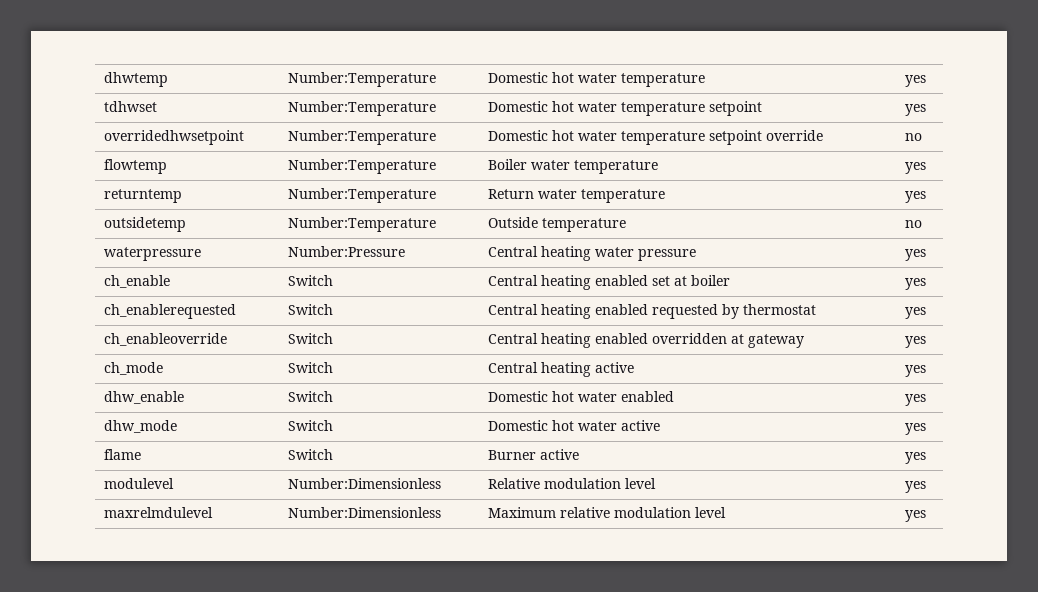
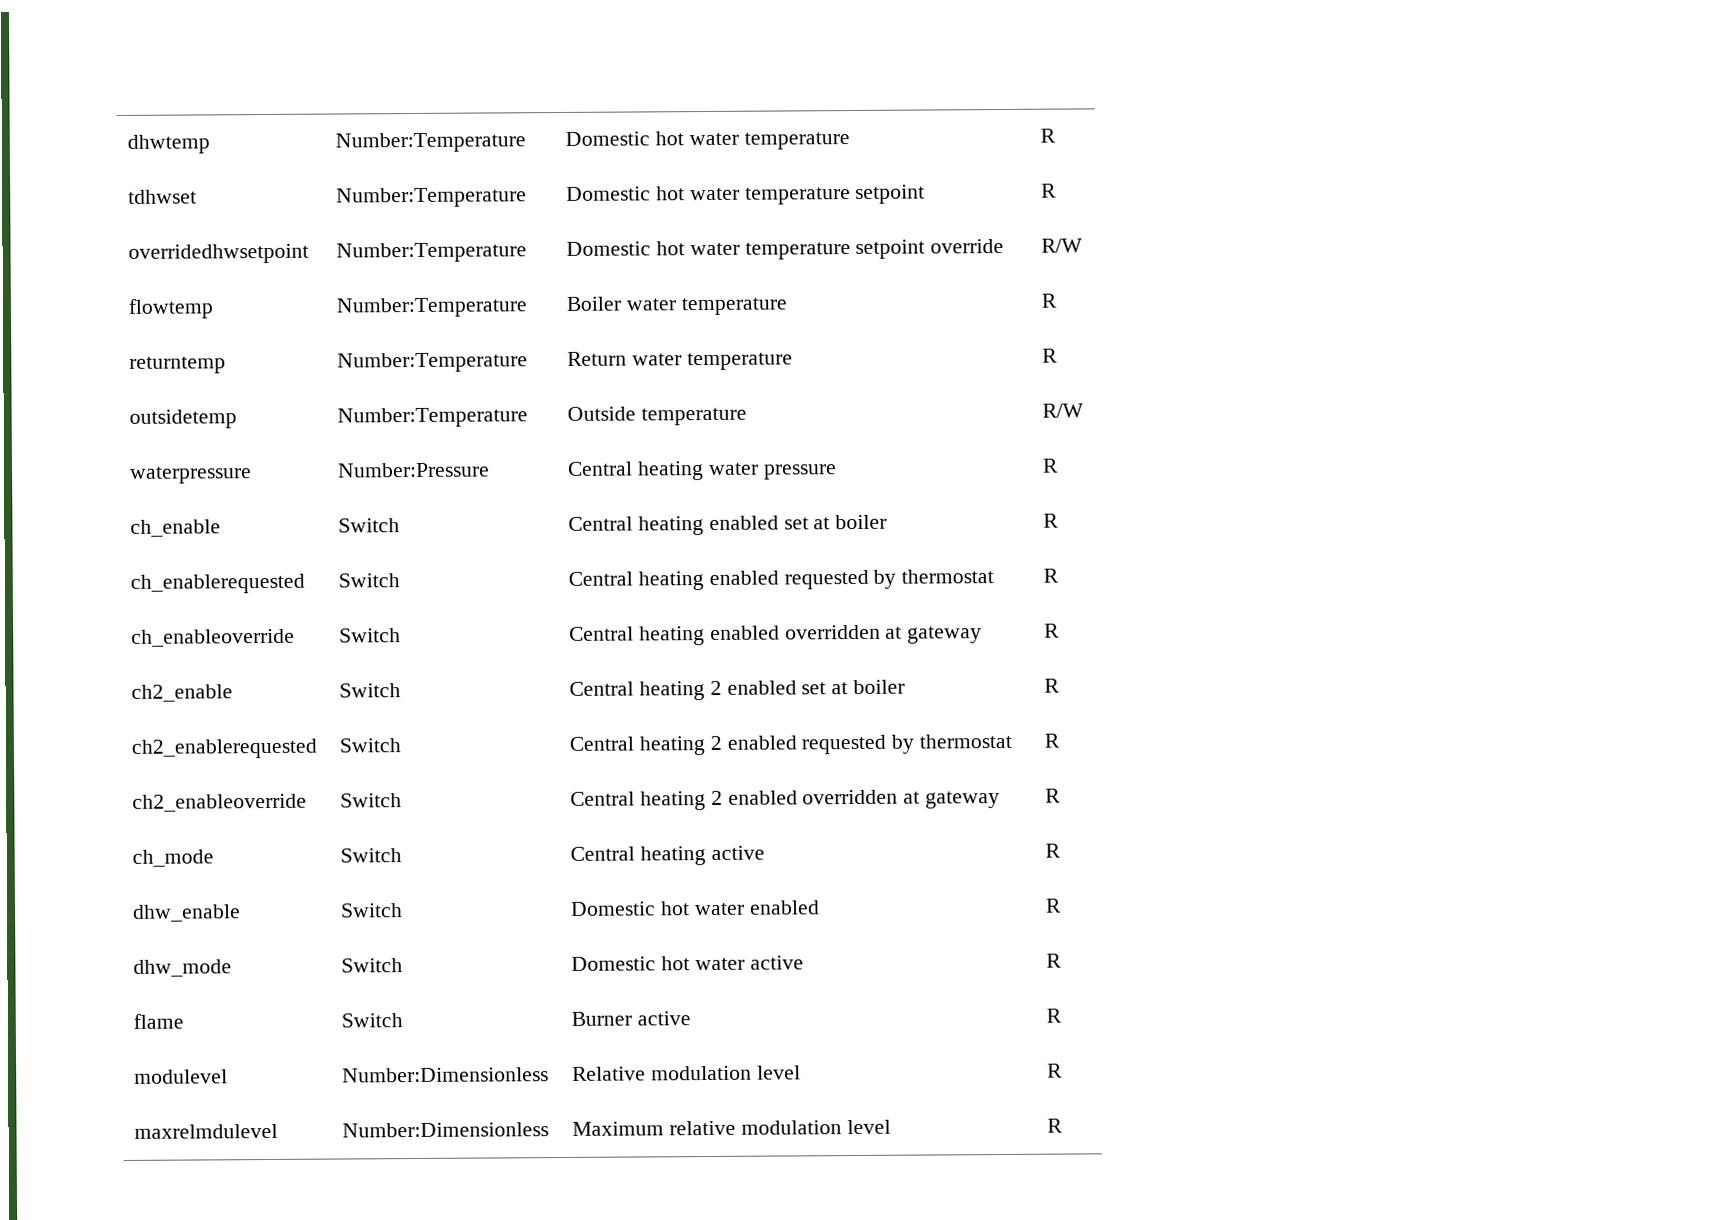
- dhwtemp | Number:Temperature | Domestic hot water temperature | yes
+ dhwtemp | Number:Temperature | Domestic hot water temperature | R
- tdhwset | Number:Temperature | Domestic hot water temperature setpoint | yes
+ tdhwset | Number:Temperature | Domestic hot water temperature setpoint | R
- overridedhwsetpoint | Number:Temperature | Domestic hot water temperature setpoint override | no
+ overridedhwsetpoint | Number:Temperature | Domestic hot water temperature setpoint override | R/W
- flowtemp | Number:Temperature | Boiler water temperature | yes
+ flowtemp | Number:Temperature | Boiler water temperature | R
- returntemp | Number:Temperature | Return water temperature | yes
+ returntemp | Number:Temperature | Return water temperature | R
- outsidetemp | Number:Temperature | Outside temperature | no
+ outsidetemp | Number:Temperature | Outside temperature | R/W
- waterpressure | Number:Pressure | Central heating water pressure | yes
+ waterpressure | Number:Pressure | Central heating water pressure | R
- ch_enable | Switch | Central heating enabled set at boiler | yes
+ ch_enable | Switch | Central heating enabled set at boiler | R
- ch_enablerequested | Switch | Central heating enabled requested by thermostat | yes
+ ch_enablerequested | Switch | Central heating enabled requested by thermostat | R
- ch_enableoverride | Switch | Central heating enabled overridden at gateway | yes
+ ch_enableoverride | Switch | Central heating enabled overridden at gateway | R
+ ch2_enable | Switch | Central heating 2 enabled set at boiler | R
+ ch2_enablerequested | Switch | Central heating 2 enabled requested by thermostat | R
+ ch2_enableoverride | Switch | Central heating 2 enabled overridden at gateway | R
- ch_mode | Switch | Central heating active | yes
+ ch_mode | Switch | Central heating active | R
- dhw_enable | Switch | Domestic hot water enabled | yes
+ dhw_enable | Switch | Domestic hot water enabled | R
- dhw_mode | Switch | Domestic hot water active | yes
+ dhw_mode | Switch | Domestic hot water active | R
- flame | Switch | Burner active | yes
+ flame | Switch | Burner active | R
- modulevel | Number:Dimensionless | Relative modulation level | yes
+ modulevel | Number:Dimensionless | Relative modulation level | R
- maxrelmdulevel | Number:Dimensionless | Maximum relative modulation level | yes
+ maxrelmdulevel | Number:Dimensionless | Maximum relative modulation level | R

